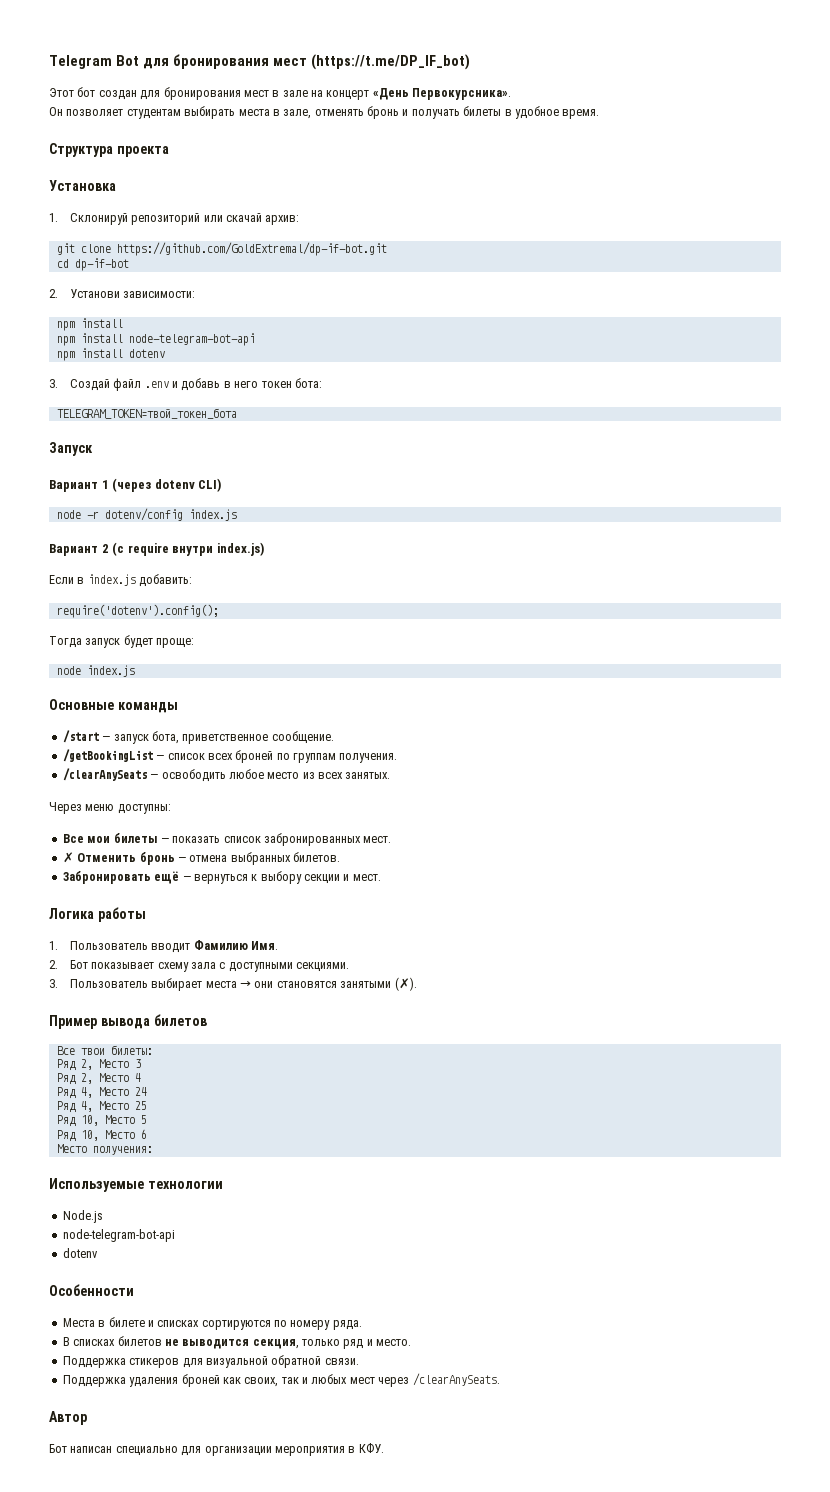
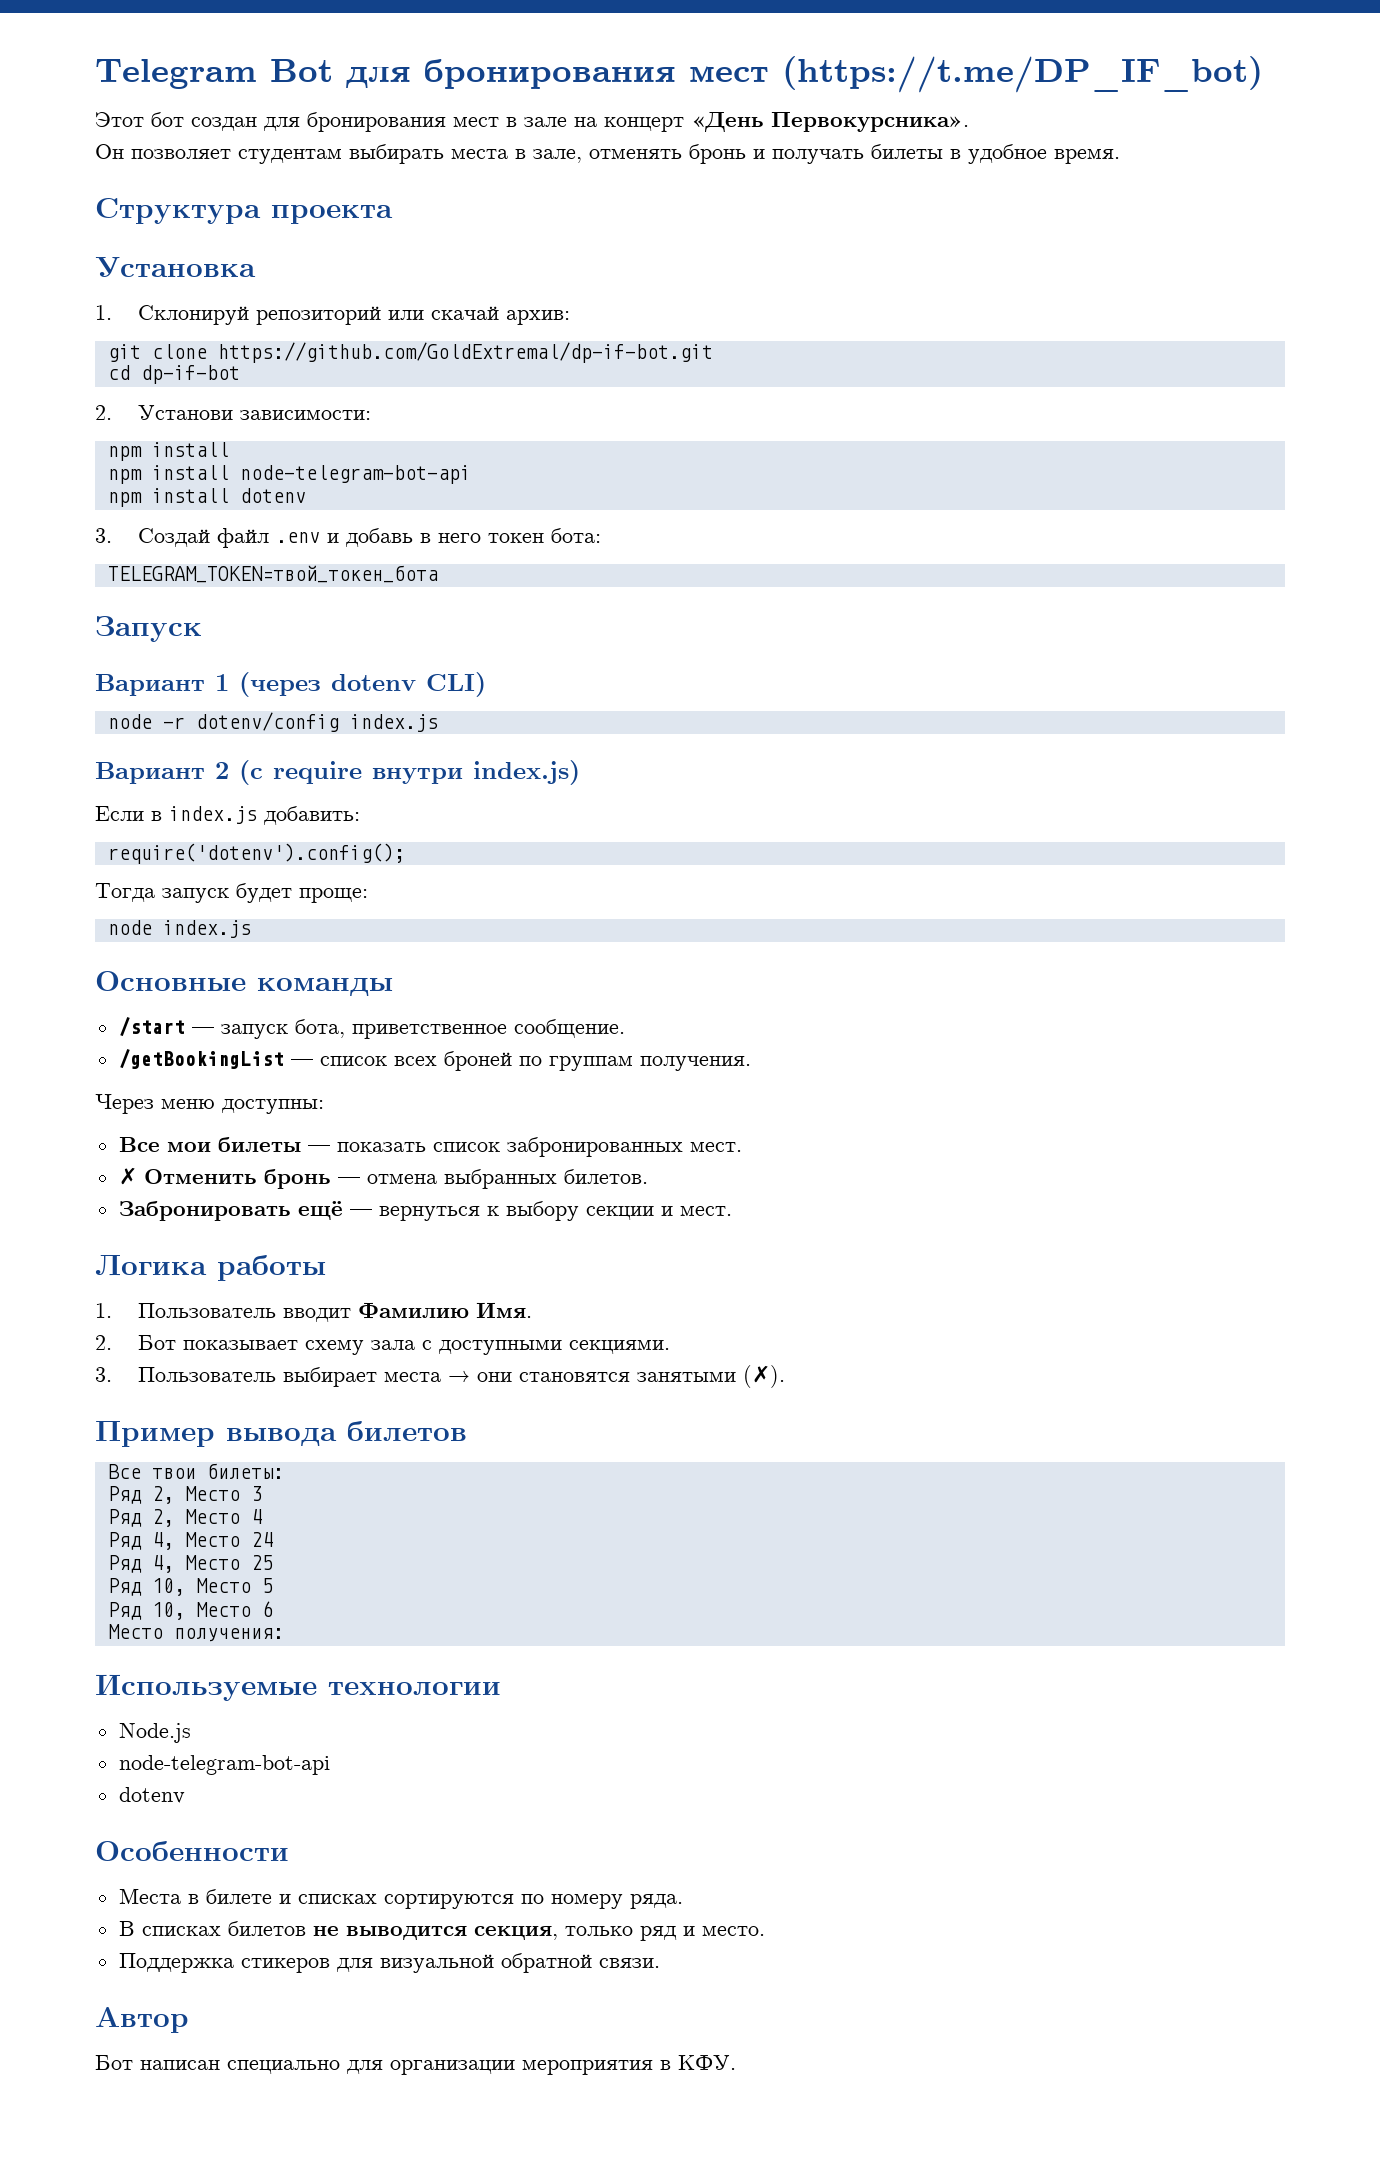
- /clearAnySeats — освободить любое место из всех занятых.
- Поддержка удаления броней как своих, так и любых мест через /clearAnySeats.

